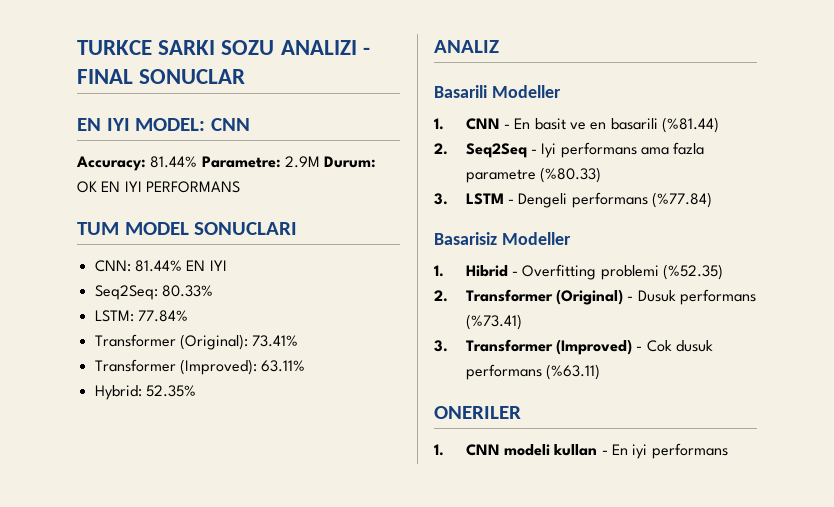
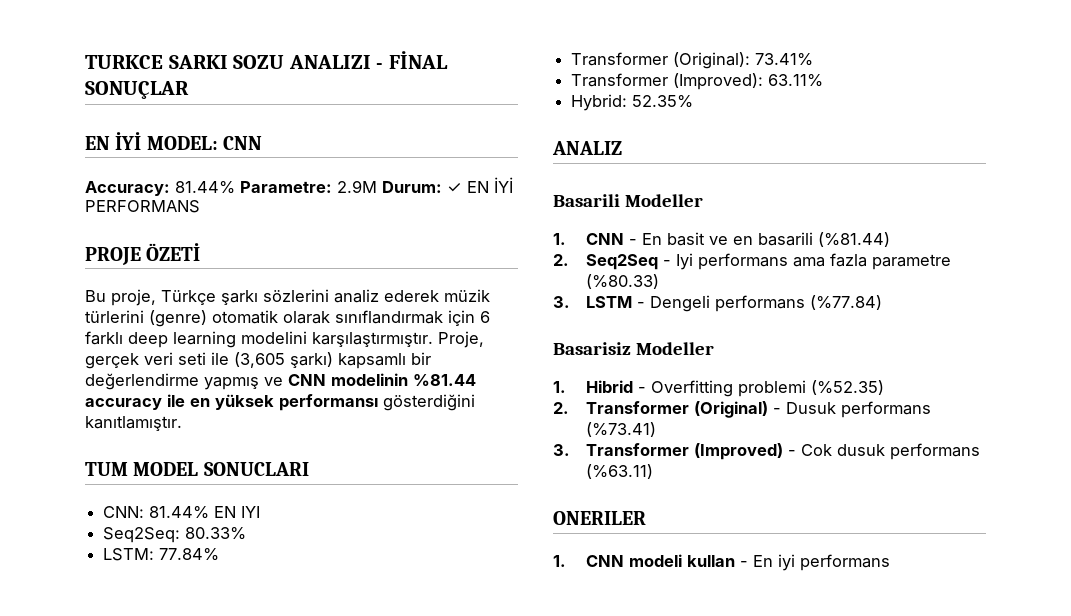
- TURKCE SARKI SOZU ANALIZI - FINAL SONUCLAR
- EN IYI MODEL: CNN
+ TURKCE SARKI SOZU ANALIZI - FİNAL SONUÇLAR
+ EN İYİ MODEL: CNN
- Accuracy: 81.44% Parametre: 2.9M Durum: OK EN IYI PERFORMANS
+ Accuracy: 81.44% Parametre: 2.9M Durum: ✓ EN İYİ PERFORMANS
+ PROJE ÖZETİ
+ Bu proje, Türkçe şarkı sözlerini analiz ederek müzik türlerini (genre) otomatik olarak sınıflandırmak için 6 farklı deep learning modelini karşılaştırmıştır. Proje, gerçek veri seti ile (3,605 şarkı) kapsamlı bir değerlendirme yapmış ve CNN modelinin %81.44 accuracy ile en yüksek performansı gösterdiğini kanıtlamıştır.

